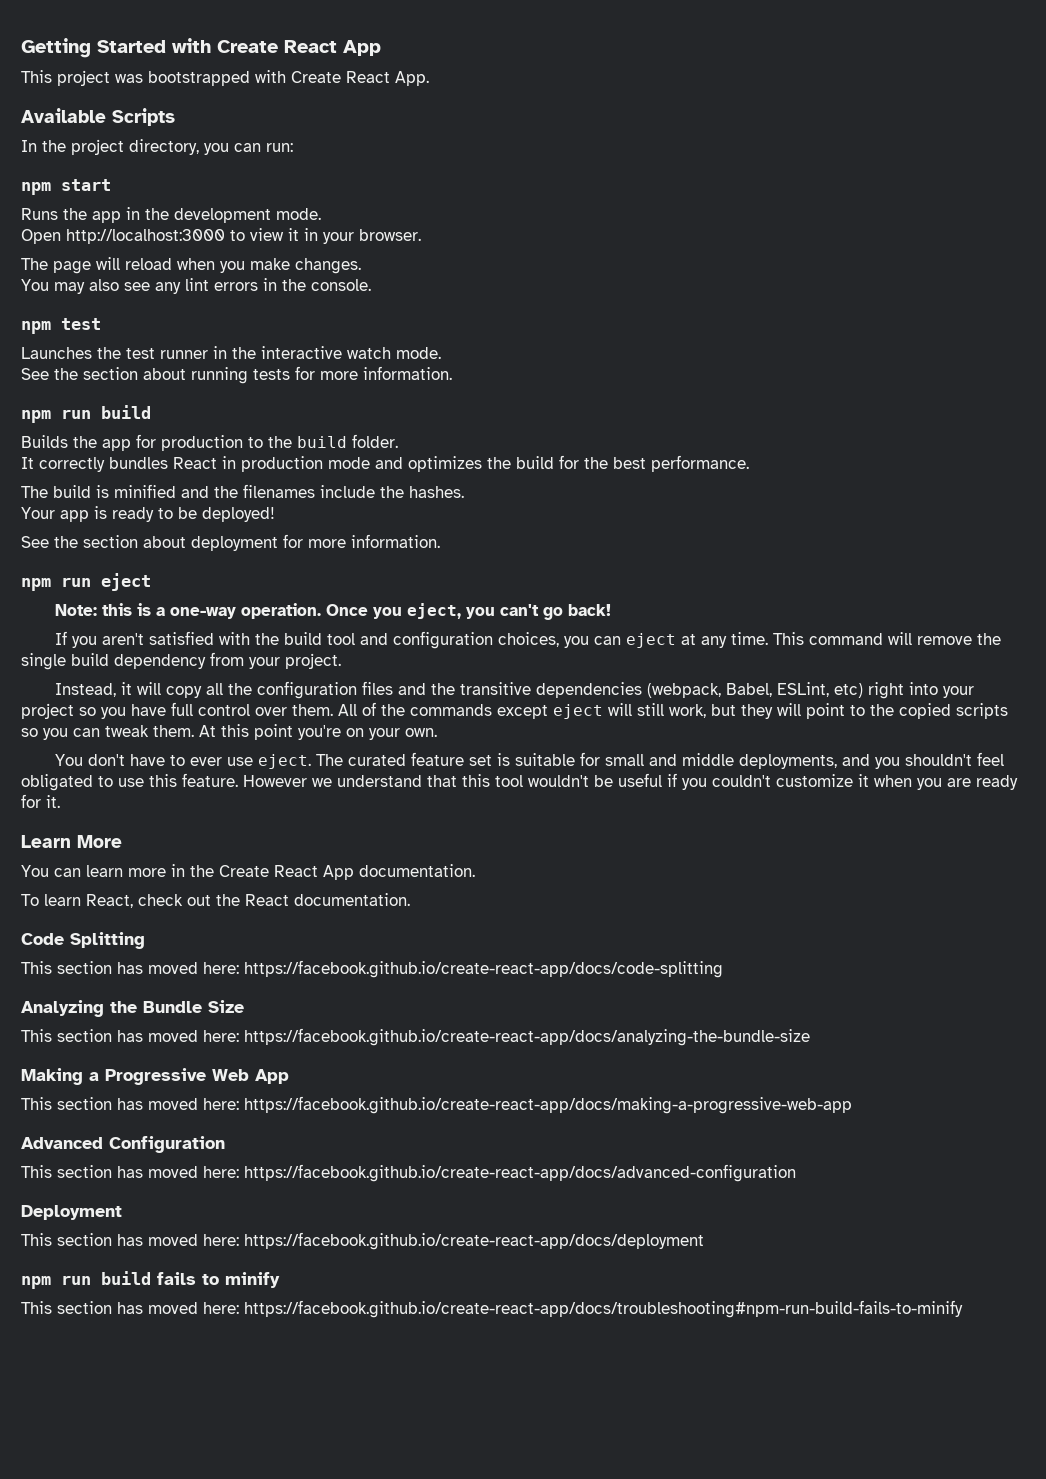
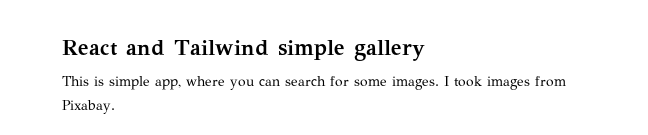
- Getting Started with Create React App
- This project was bootstrapped with Create React App.
- Available Scripts
- In the project directory, you can run:
- npm start
- Runs the app in the development mode.
- Open http://localhost:3000 to view it in your browser.
- The page will reload when you make changes.
- You may also see any lint errors in the console.
- npm test
- Launches the test runner in the interactive watch mode.
- See the section about running tests for more information.
- npm run build
- Builds the app for production to the build folder.
- It correctly bundles React in production mode and optimizes the build for the best performance.
- The build is minified and the filenames include the hashes.
- Your app is ready to be deployed!
- See the section about deployment for more information.
- npm run eject
- Note: this is a one-way operation. Once you eject, you can't go back!
- If you aren't satisfied with the build tool and configuration choices, you can eject at any time. This command will remove the single build dependency from your project.
- Instead, it will copy all the configuration files and the transitive dependencies (webpack, Babel, ESLint, etc) right into your project so you have full control over them. All of the commands except eject will still work, but they will point to the copied scripts so you can tweak them. At this point you're on your own.
- You don't have to ever use eject. The curated feature set is suitable for small and middle deployments, and you shouldn't feel obligated to use this feature. However we understand that this tool wouldn't be useful if you couldn't customize it when you are ready for it.
- Learn More
- You can learn more in the Create React App documentation.
- To learn React, check out the React documentation.
- Code Splitting
- This section has moved here: https://facebook.github.io/create-react-app/docs/code-splitting
- Analyzing the Bundle Size
- This section has moved here: https://facebook.github.io/create-react-app/docs/analyzing-the-bundle-size
- Making a Progressive Web App
- This section has moved here: https://facebook.github.io/create-react-app/docs/making-a-progressive-web-app
- Advanced Configuration
- This section has moved here: https://facebook.github.io/create-react-app/docs/advanced-configuration
- Deployment
- This section has moved here: https://facebook.github.io/create-react-app/docs/deployment
- npm run build fails to minify
- This section has moved here: https://facebook.github.io/create-react-app/docs/troubleshooting#npm-run-build-fails-to-minify
+ React and Tailwind simple gallery
+ This is simple app, where you can search for some images. I took images from Pixabay.

